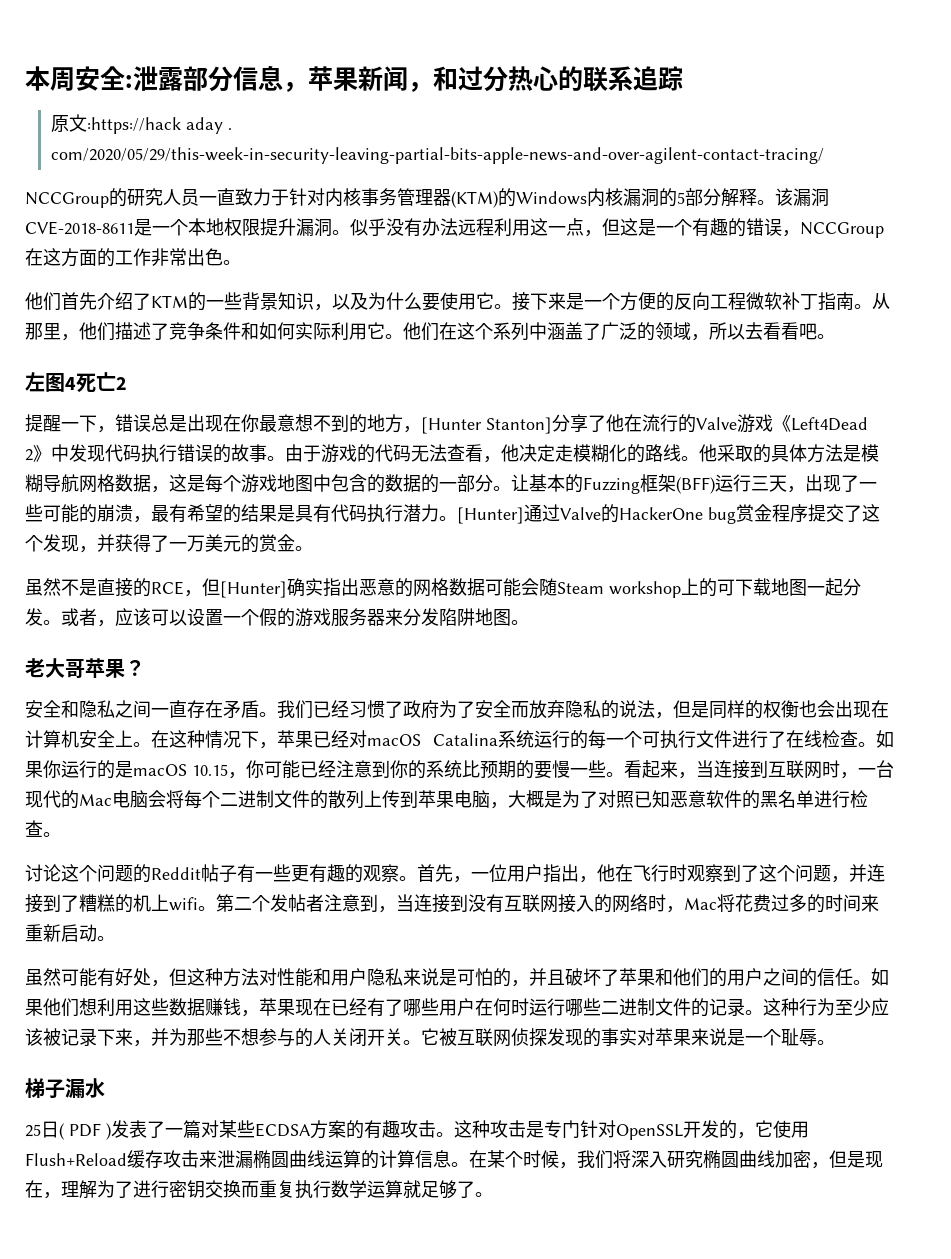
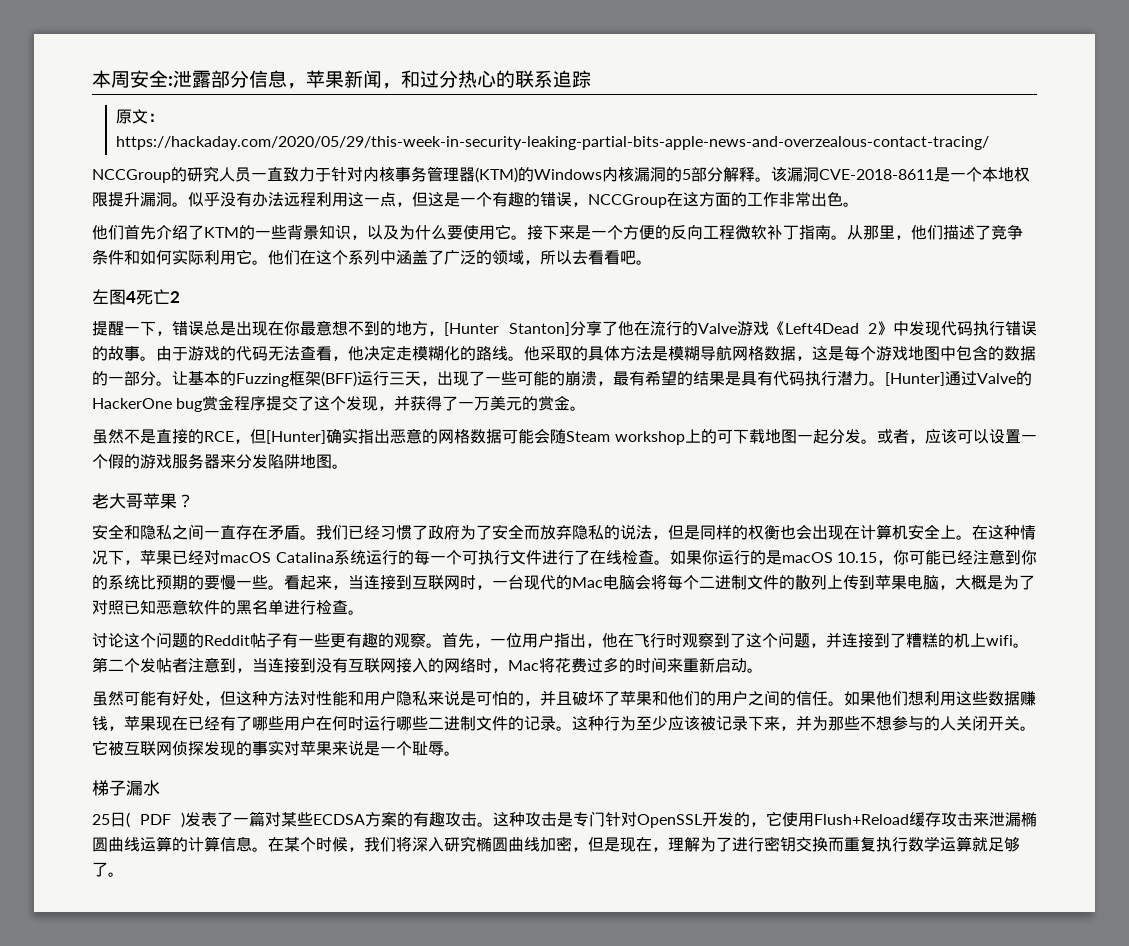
- 原文:https://hack aday . com/2020/05/29/this-week-in-security-leaving-partial-bits-apple-news-and-over-agilent-contact-tracing/
+ 原文：https://hackaday.com/2020/05/29/this-week-in-security-leaking-partial-bits-apple-news-and-overzealous-contact-tracing/

